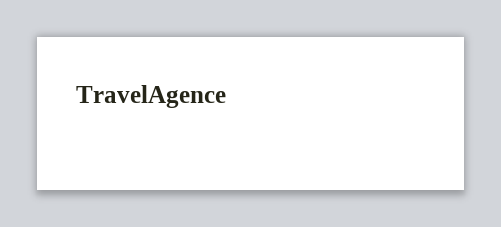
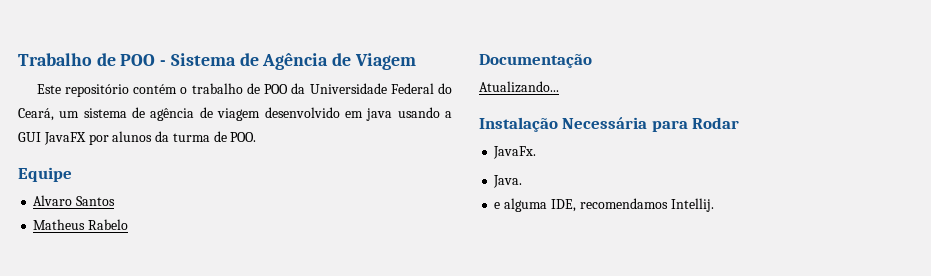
- TravelAgence
+ Trabalho de POO - Sistema de Agência de Viagem
+ Este repositório contém o trabalho de POO da Universidade Federal do Ceará, um sistema de agência de viagem desenvolvido em java usando a GUI JavaFX por alunos da turma de POO.
+ Equipe
+ Alvaro Santos
+ Matheus Rabelo
+ Documentação
+ Atualizando...
+ Instalação Necessária para Rodar
+ JavaFx.
+ Java.
+ e alguma IDE, recomendamos Intellij.

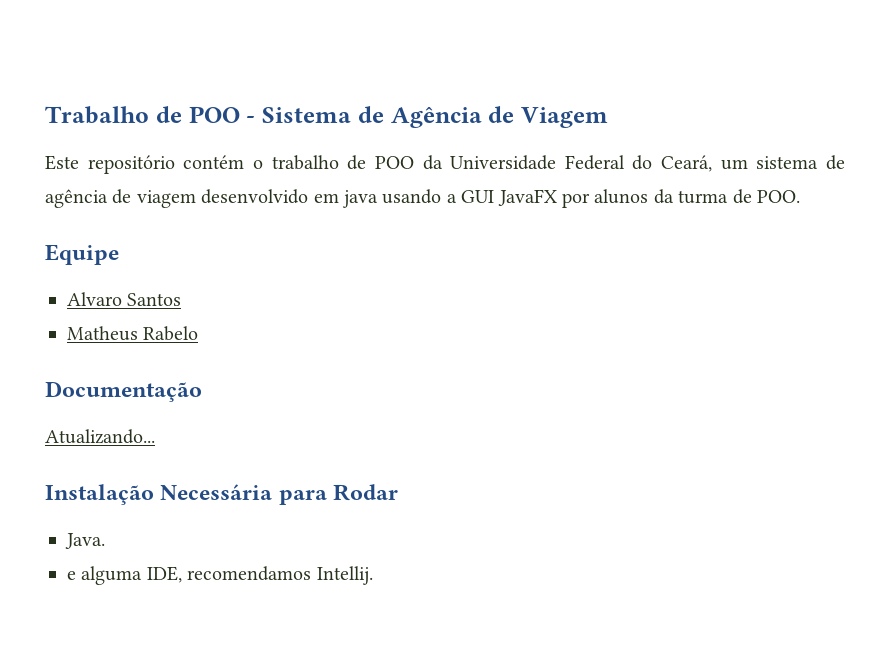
- JavaFx.

